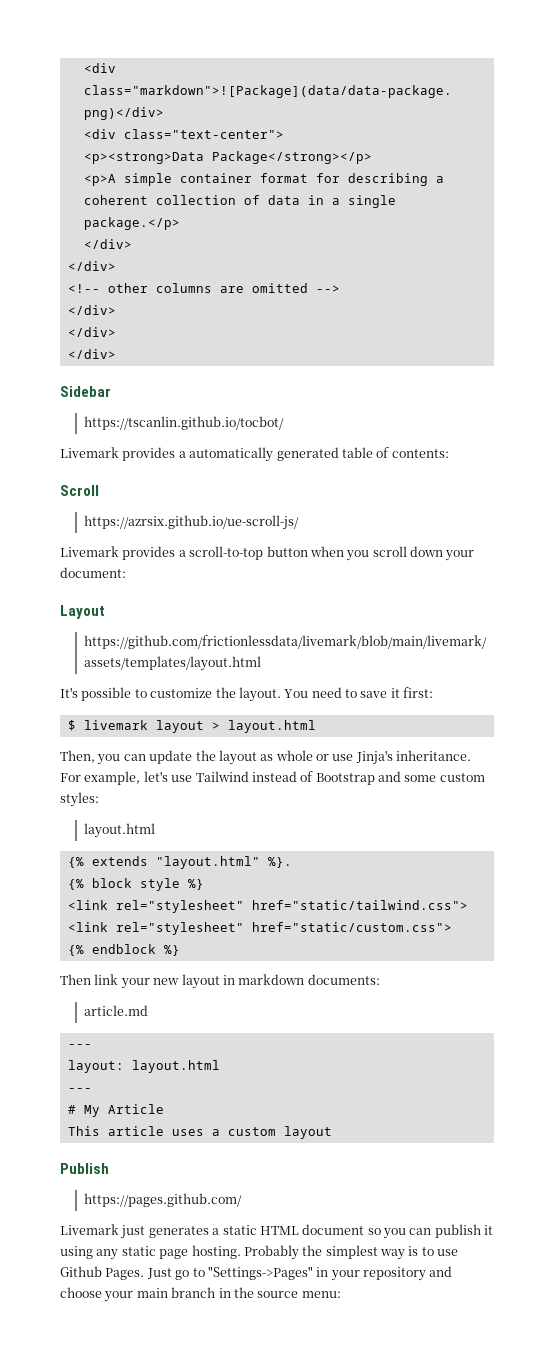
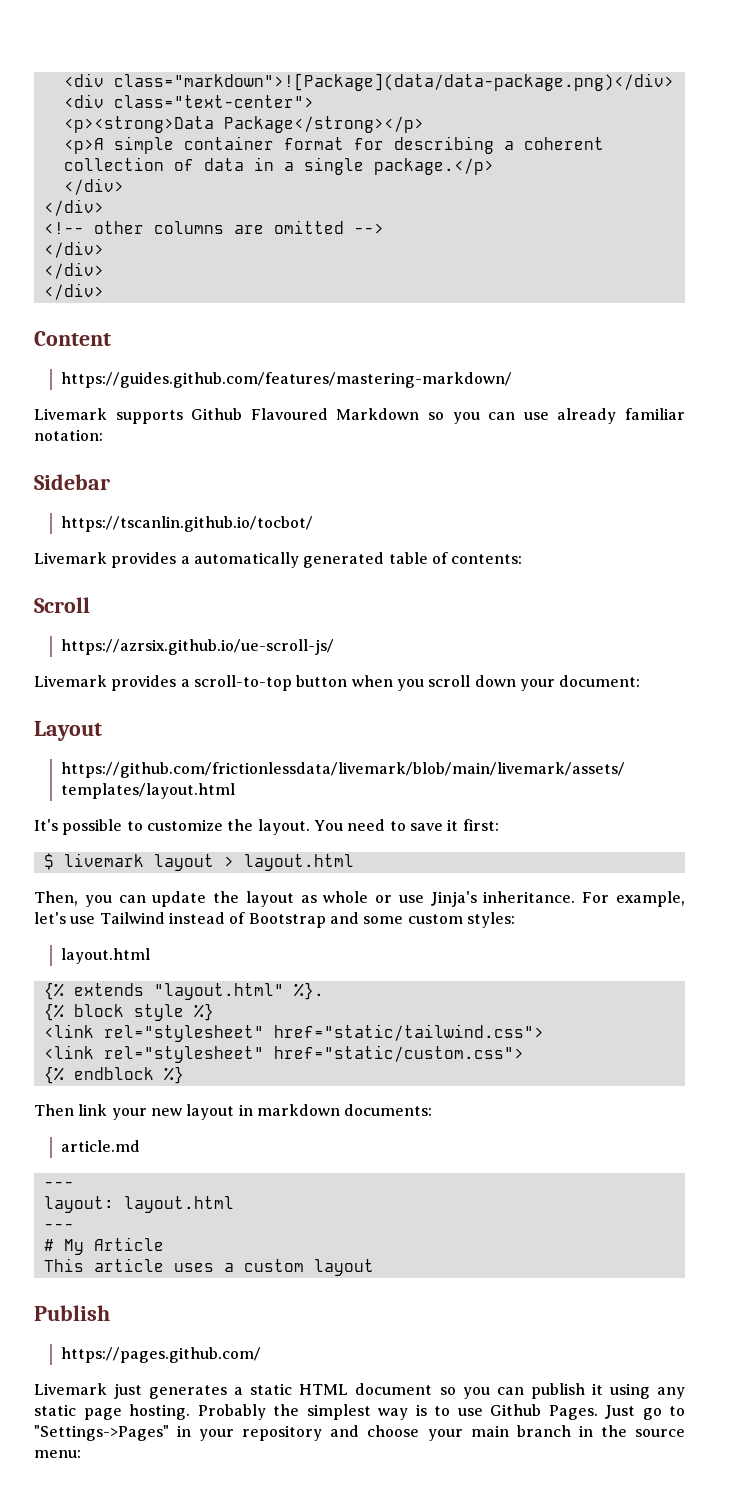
+ Content
+ https://guides.github.com/features/mastering-markdown/
+ Livemark supports Github Flavoured Markdown so you can use already familiar notation:

